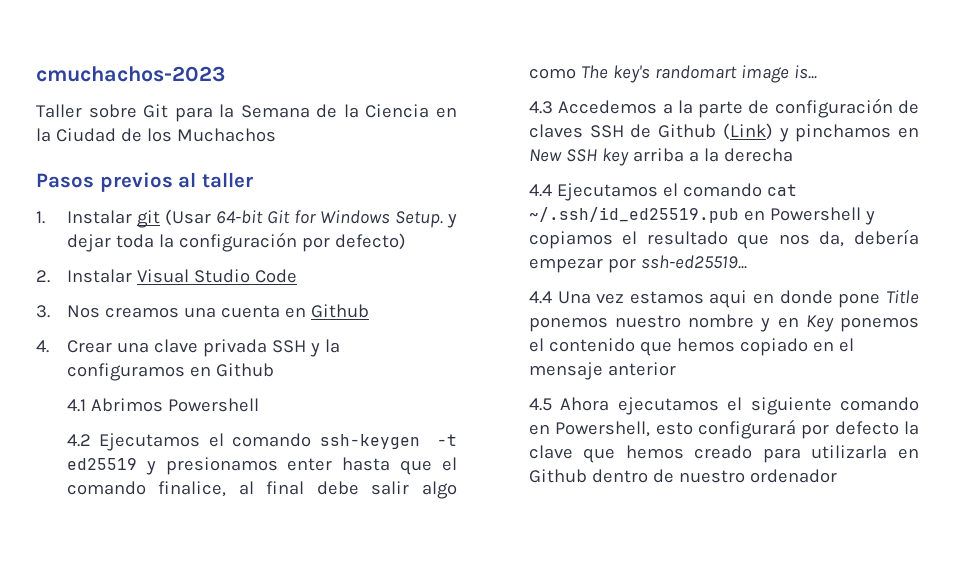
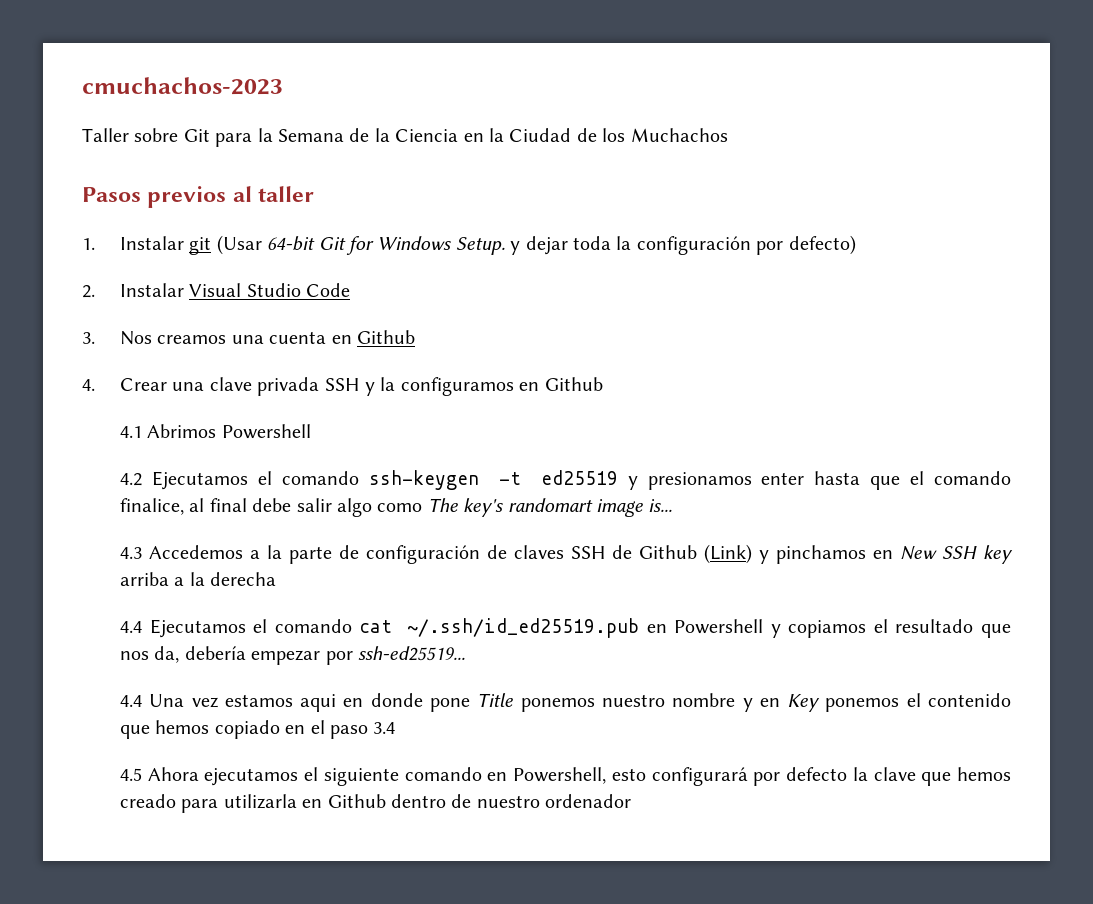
- 4.4 Una vez estamos aqui en donde pone Title ponemos nuestro nombre y en Key ponemos el contenido que hemos copiado en el mensaje anterior
+ 4.4 Una vez estamos aqui en donde pone Title ponemos nuestro nombre y en Key ponemos el contenido que hemos copiado en el paso 3.4

